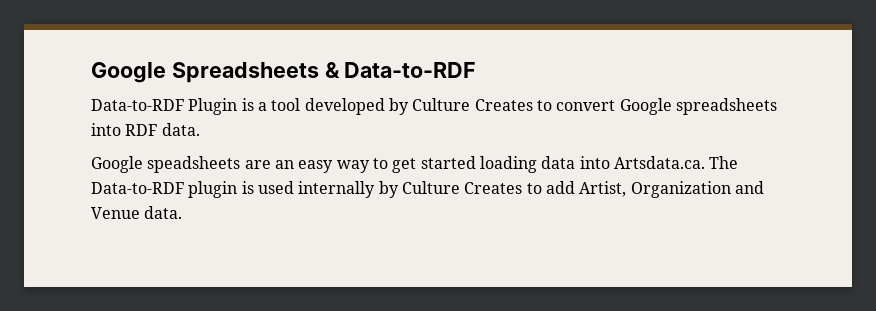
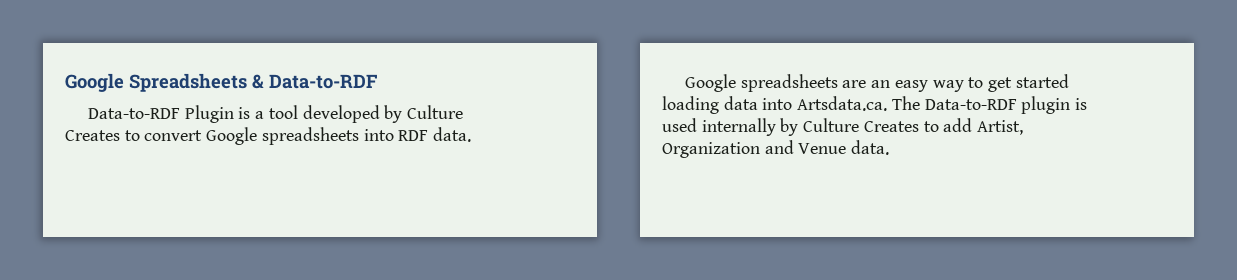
- Google speadsheets are an easy way to get started loading data into Artsdata.ca. The Data-to-RDF plugin is used internally by Culture Creates to add Artist, Organization and Venue data.
+ Google spreadsheets are an easy way to get started loading data into Artsdata.ca. The Data-to-RDF plugin is used internally by Culture Creates to add Artist, Organization and Venue data.

